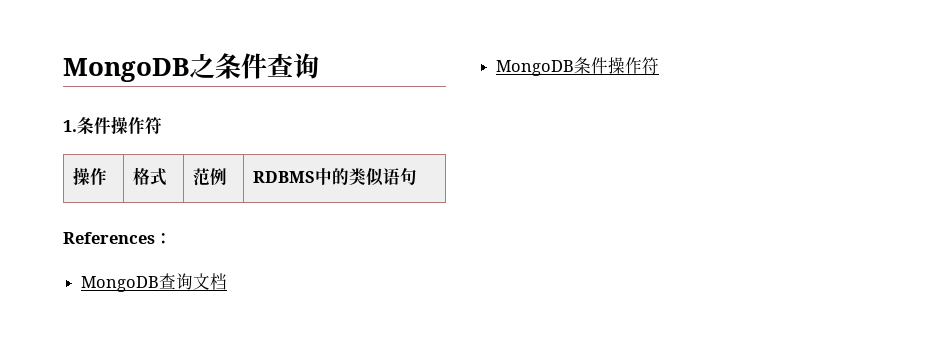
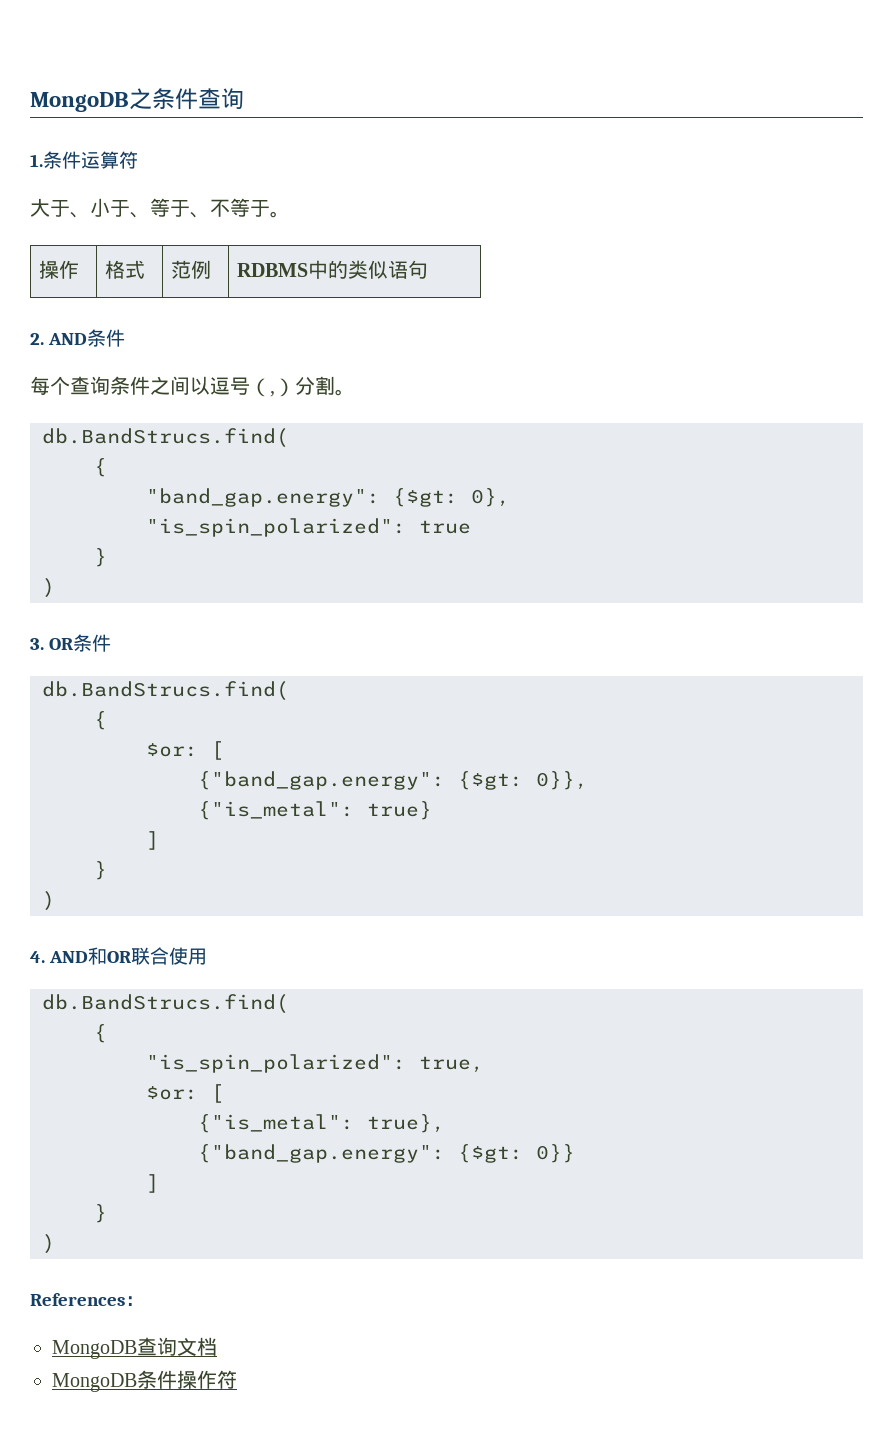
- 1.条件操作符
+ 1.条件运算符
+ 大于、小于、等于、不等于。
+ 2. AND条件
+ 每个查询条件之间以逗号（,）分割。
+ db.BandStrucs.find(
+ {
+ "band_gap.energy": {$gt: 0},
+ "is_spin_polarized": true
+ }
+ )
+ 3. OR条件
+ db.BandStrucs.find(
+ {
+ $or: [
+ {"band_gap.energy": {$gt: 0}},
+ {"is_metal": true}
+ ]
+ }
+ )
+ 4. AND和OR联合使用
+ db.BandStrucs.find(
+ {
+ "is_spin_polarized": true,
+ $or: [
+ {"is_metal": true},
+ {"band_gap.energy": {$gt: 0}}
+ ]
+ }
+ )

